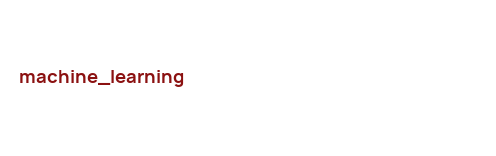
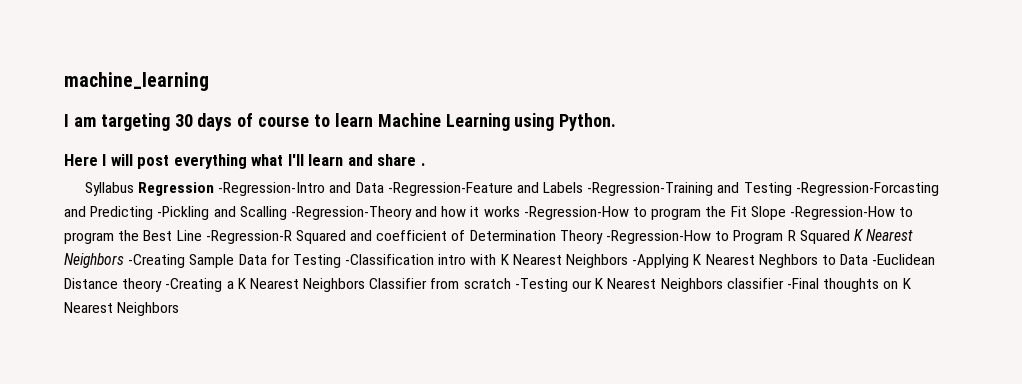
+ I am targeting 30 days of course to learn Machine Learning using Python.
+ Here I will post everything what I'll learn and share .
+ Syllabus Regression -Regression-Intro and Data -Regression-Feature and Labels -Regression-Training and Testing -Regression-Forcasting and Predicting -Pickling and Scalling -Regression-Theory and how it works -Regression-How to program the Fit Slope -Regression-How to program the Best Line -Regression-R Squared and coefficient of Determination Theory -Regression-How to Program R Squared K Nearest Neighbors -Creating Sample Data for Testing -Classification intro with K Nearest Neighbors -Applying K Nearest Neghbors to Data -Euclidean Distance theory -Creating a K Nearest Neighbors Classifier from scratch -Testing our K Nearest Neighbors classifier -Final thoughts on K Nearest Neighbors

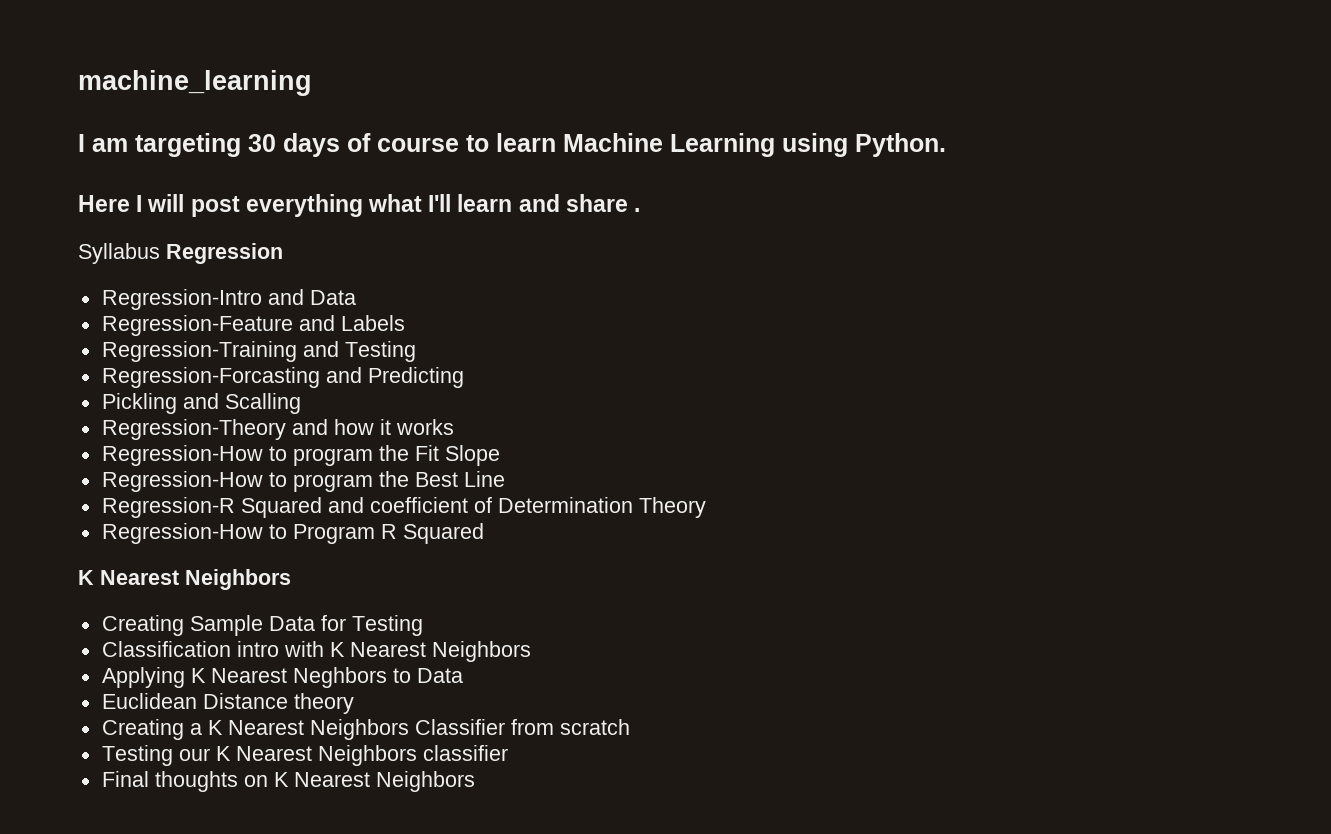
- Syllabus Regression -Regression-Intro and Data -Regression-Feature and Labels -Regression-Training and Testing -Regression-Forcasting and Predicting -Pickling and Scalling -Regression-Theory and how it works -Regression-How to program the Fit Slope -Regression-How to program the Best Line -Regression-R Squared and coefficient of Determination Theory -Regression-How to Program R Squared K Nearest Neighbors -Creating Sample Data for Testing -Classification intro with K Nearest Neighbors -Applying K Nearest Neghbors to Data -Euclidean Distance theory -Creating a K Nearest Neighbors Classifier from scratch -Testing our K Nearest Neighbors classifier -Final thoughts on K Nearest Neighbors
+ Syllabus Regression
+ Regression-Intro and Data
+ Regression-Feature and Labels
+ Regression-Training and Testing
+ Regression-Forcasting and Predicting
+ Pickling and Scalling
+ Regression-Theory and how it works
+ Regression-How to program the Fit Slope
+ Regression-How to program the Best Line
+ Regression-R Squared and coefficient of Determination Theory
+ Regression-How to Program R Squared
+ K Nearest Neighbors
+ Creating Sample Data for Testing
+ Classification intro with K Nearest Neighbors
+ Applying K Nearest Neghbors to Data
+ Euclidean Distance theory
+ Creating a K Nearest Neighbors Classifier from scratch
+ Testing our K Nearest Neighbors classifier
+ Final thoughts on K Nearest Neighbors

